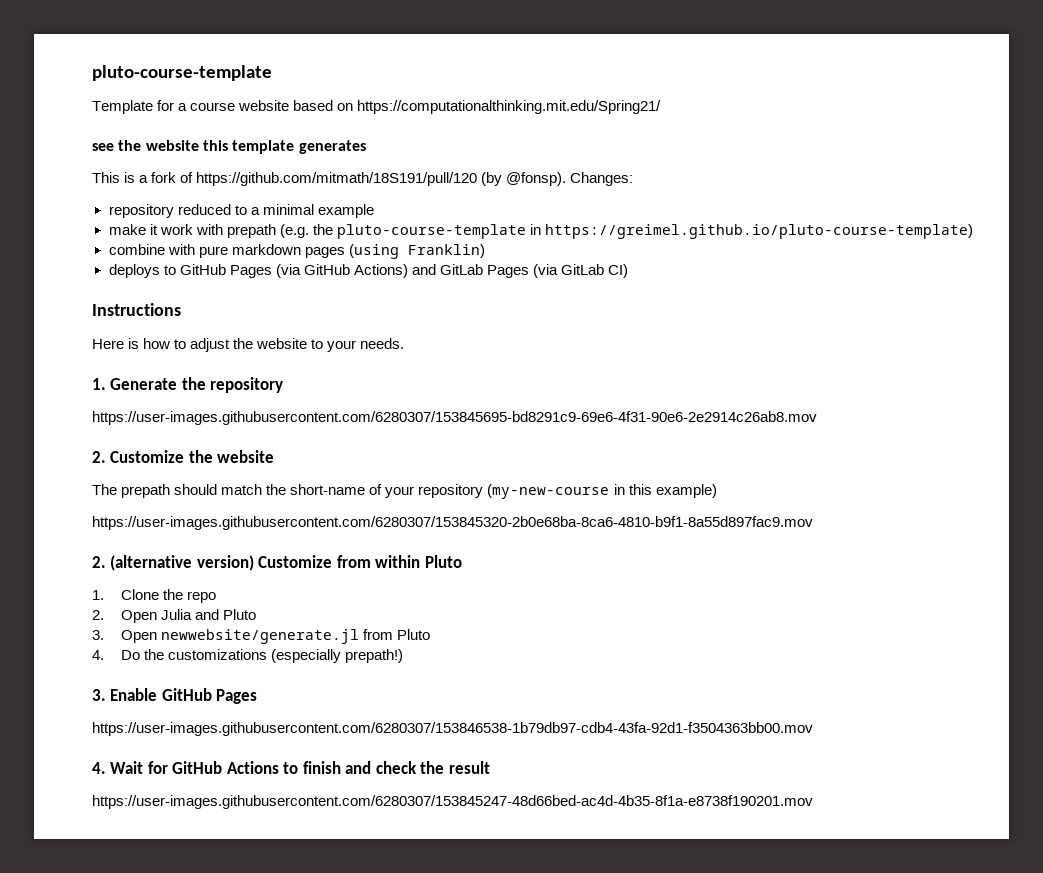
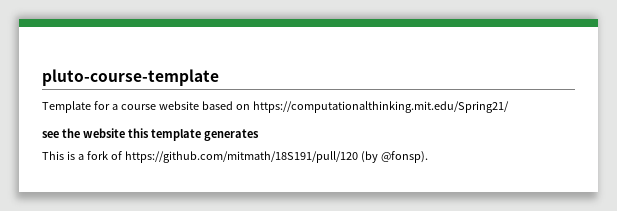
- Changes:
- repository reduced to a minimal example
- make it work with prepath (e.g. the pluto-course-template in https://greimel.github.io/pluto-course-template)
- combine with pure markdown pages (using Franklin)
- deploys to GitHub Pages (via GitHub Actions) and GitLab Pages (via GitLab CI)
- Instructions
- Here is how to adjust the website to your needs.
- 1. Generate the repository
- https://user-images.githubusercontent.com/6280307/153845695-bd8291c9-69e6-4f31-90e6-2e2914c26ab8.mov
- 2. Customize the website
- The prepath should match the short-name of your repository (my-new-course in this example)
- https://user-images.githubusercontent.com/6280307/153845320-2b0e68ba-8ca6-4810-b9f1-8a55d897fac9.mov
- 2. (alternative version) Customize from within Pluto
- 1. Clone the repo
- 2. Open Julia and Pluto
- 3. Open newwebsite/generate.jl from Pluto
- 4. Do the customizations (especially prepath!)
- 3. Enable GitHub Pages
- https://user-images.githubusercontent.com/6280307/153846538-1b79db97-cdb4-43fa-92d1-f3504363bb00.mov
- 4. Wait for GitHub Actions to finish and check the result
- https://user-images.githubusercontent.com/6280307/153845247-48d66bed-ac4d-4b35-8f1a-e8738f190201.mov

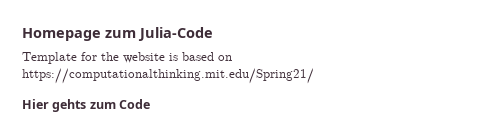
- pluto-course-template
+ Homepage zum Julia-Code
- Template for a course website based on https://computationalthinking.mit.edu/Spring21/
+ Template for the website is based on https://computationalthinking.mit.edu/Spring21/
- see the website this template generates
- This is a fork of https://github.com/mitmath/18S191/pull/120 (by @fonsp).
+ Hier gehts zum Code

